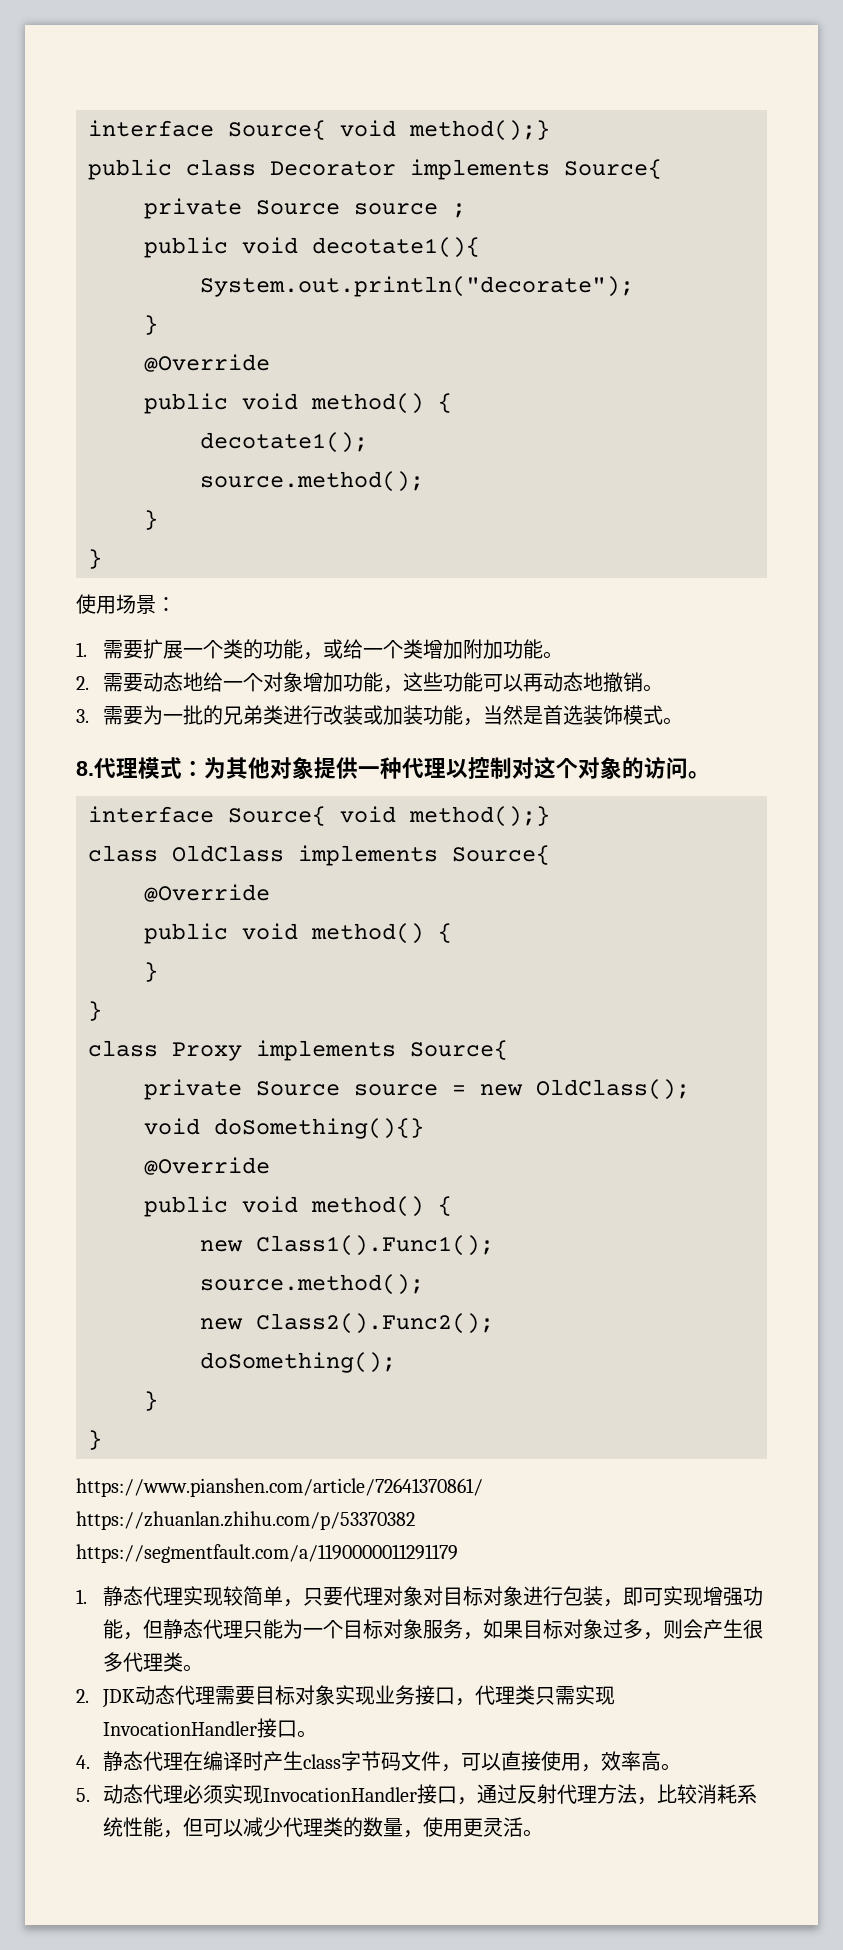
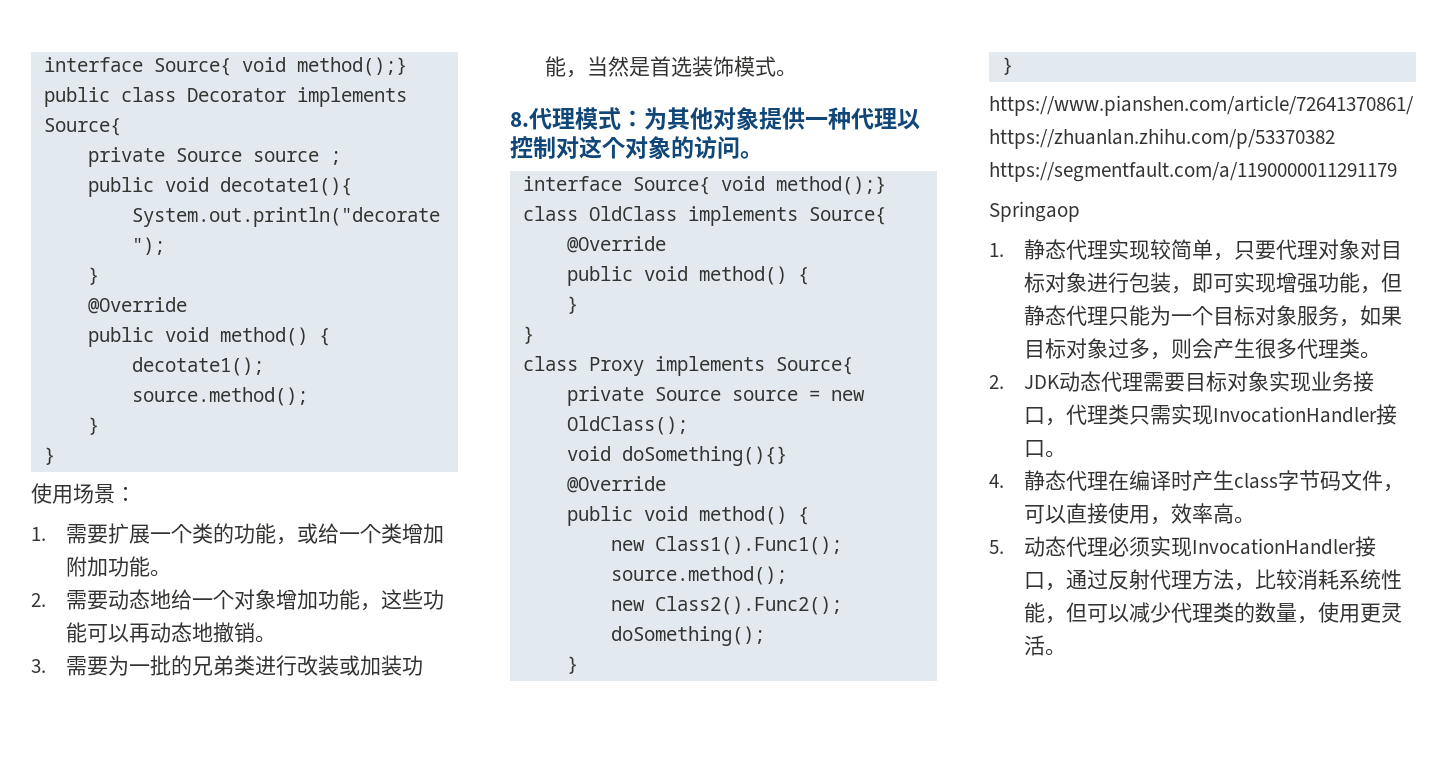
+ Springaop

